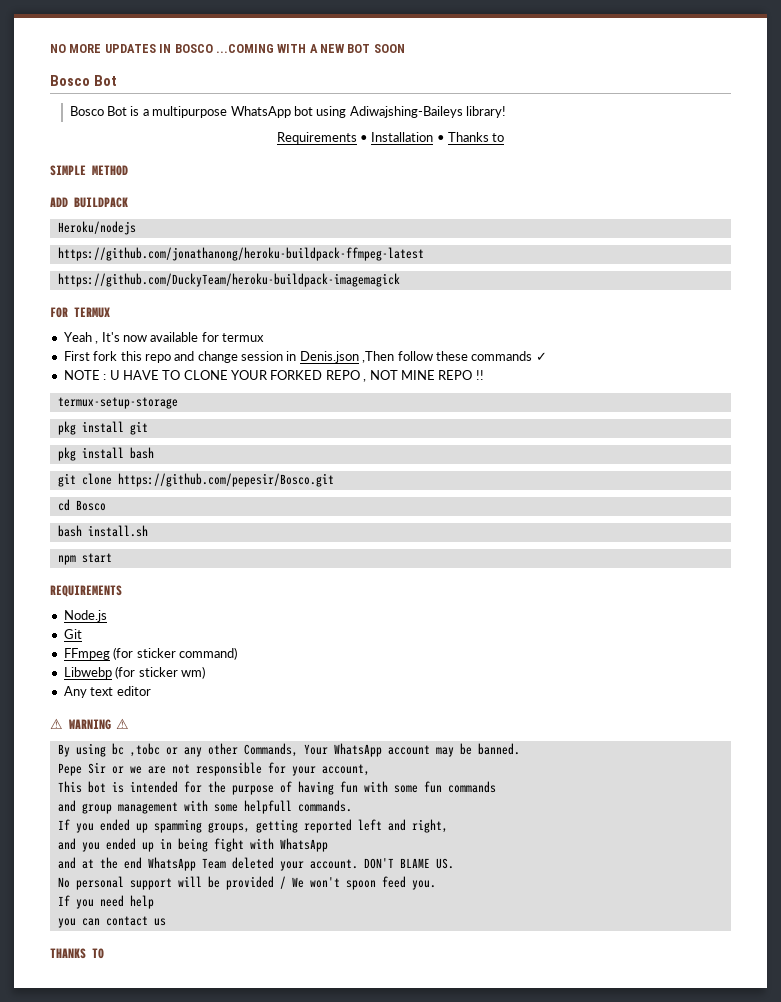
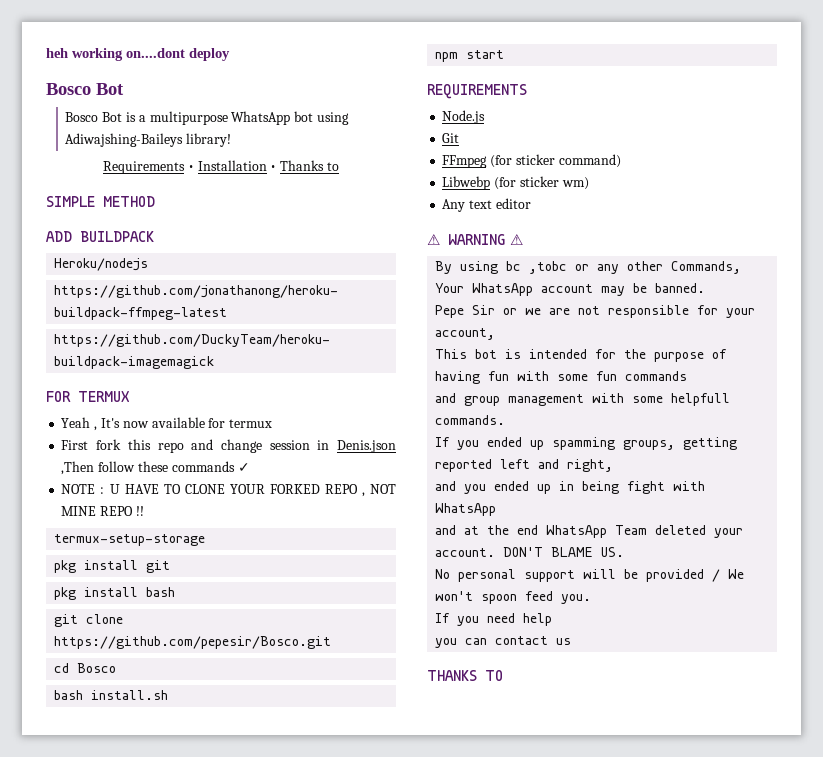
- NO MORE UPDATES IN BOSCO ...COMING WITH A NEW BOT SOON
+ heh working on....dont deploy

